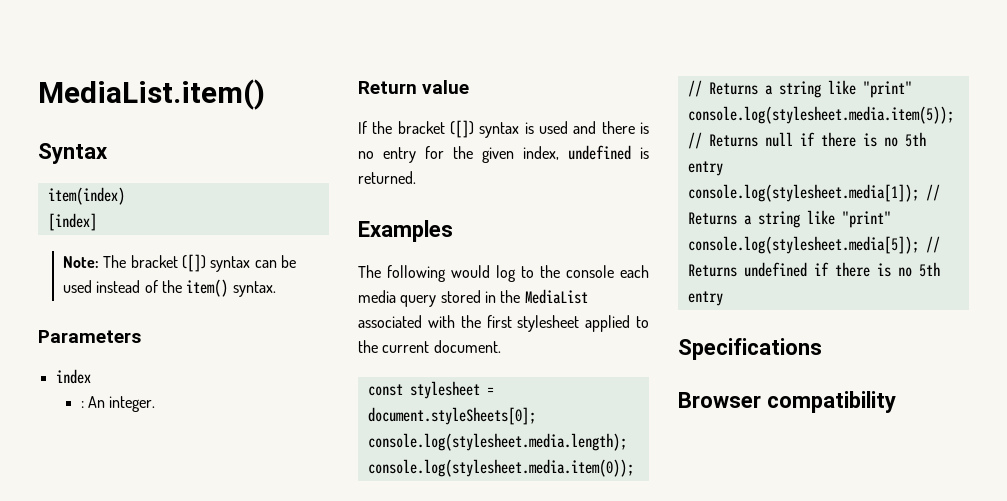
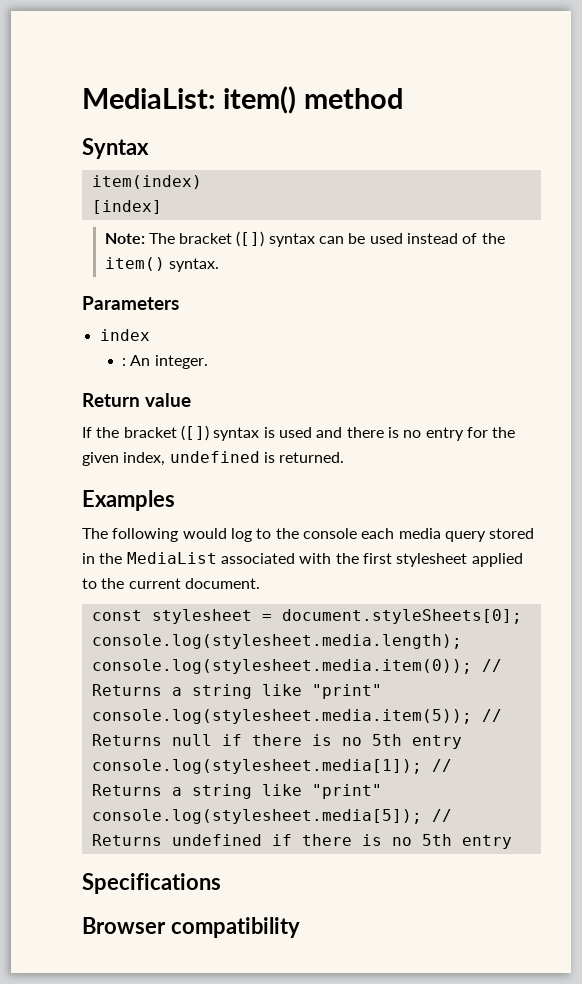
- MediaList.item()
+ MediaList: item() method

